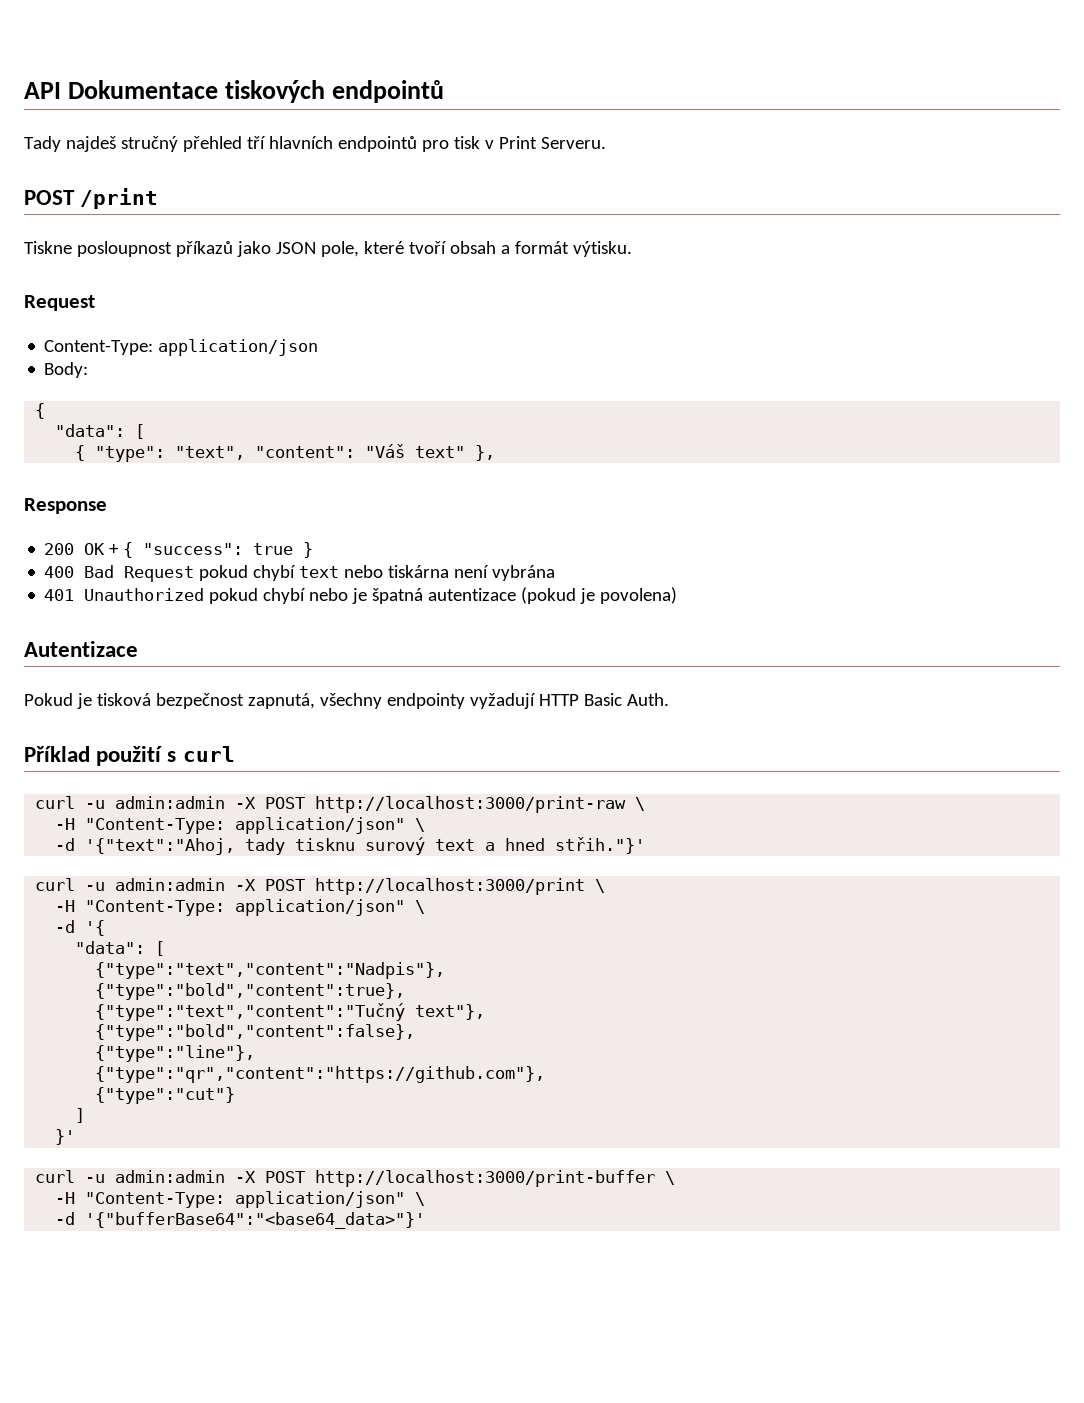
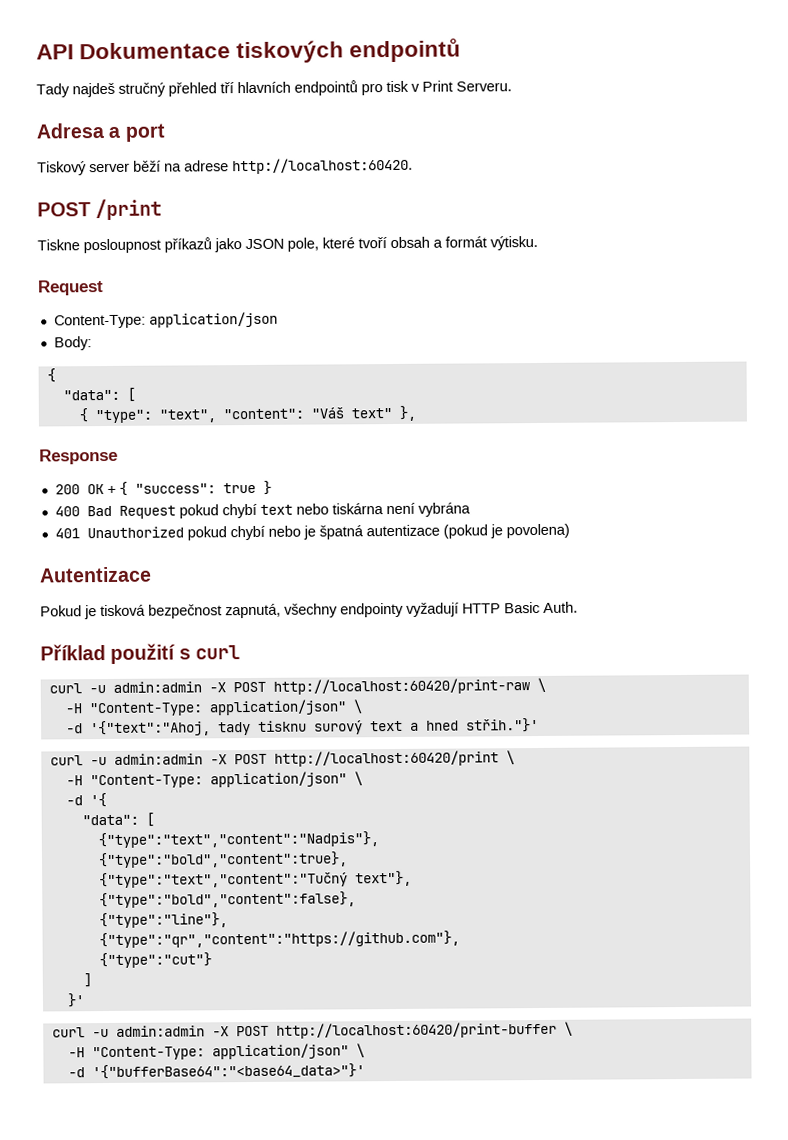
+ Adresa a port
+ Tiskový server běží na adrese http://localhost:60420.
- curl -u admin:admin -X POST http://localhost:3000/print-raw \
+ curl -u admin:admin -X POST http://localhost:60420/print-raw \
- curl -u admin:admin -X POST http://localhost:3000/print \
+ curl -u admin:admin -X POST http://localhost:60420/print \
- curl -u admin:admin -X POST http://localhost:3000/print-buffer \
+ curl -u admin:admin -X POST http://localhost:60420/print-buffer \

